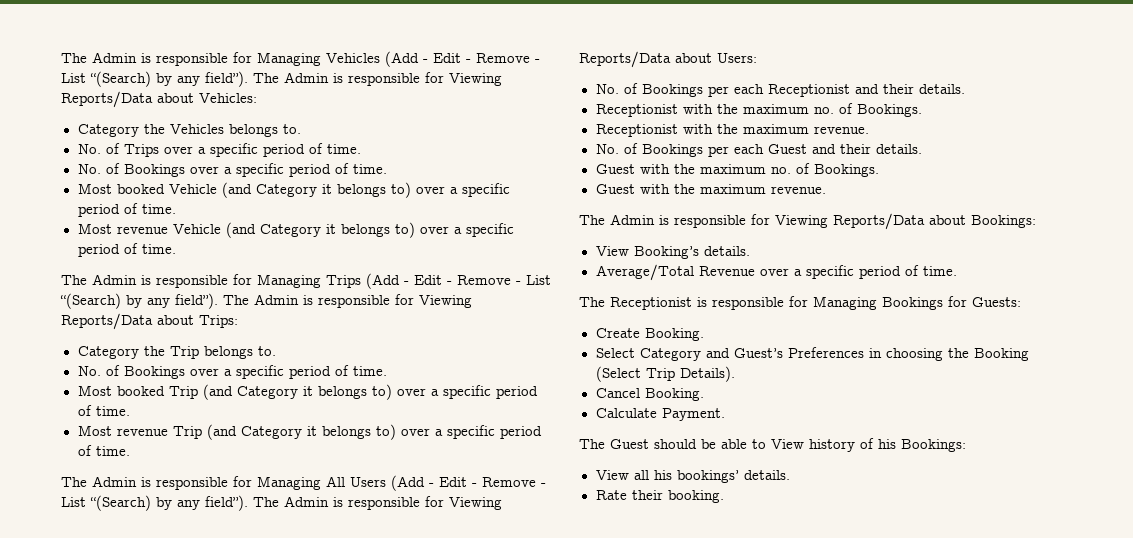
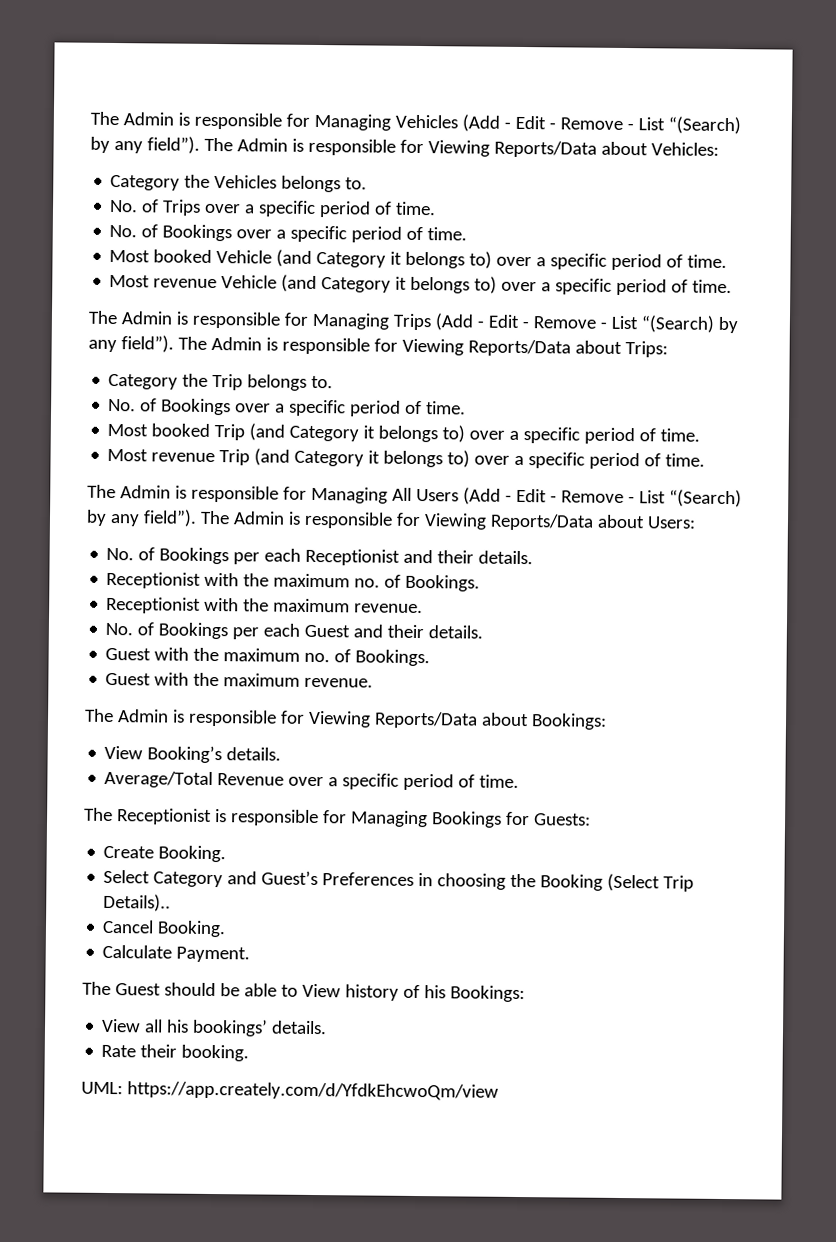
- Select Category and Guest’s Preferences in choosing the Booking (Select Trip Details).
+ Select Category and Guest’s Preferences in choosing the Booking (Select Trip Details)..
+ UML: https://app.creately.com/d/YfdkEhcwoQm/view

